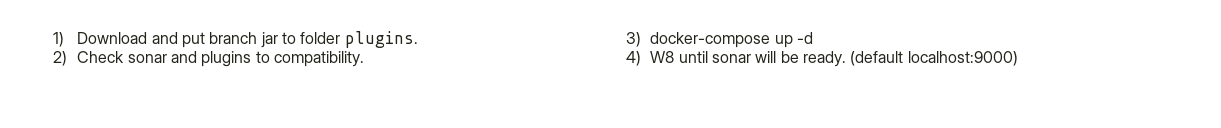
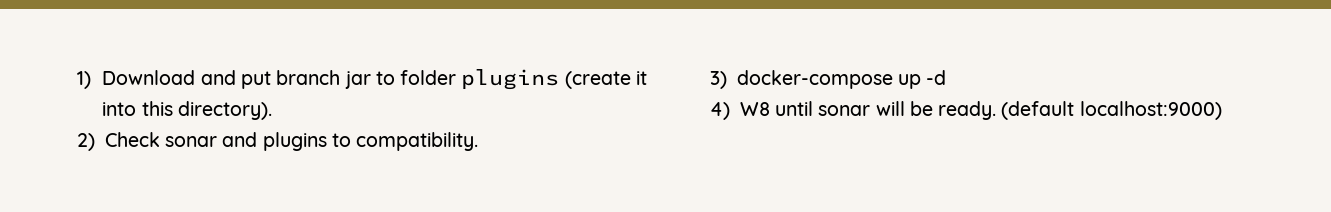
- 1) Download and put branch jar to folder plugins.
+ 1) Download and put branch jar to folder plugins (create it into this directory).

